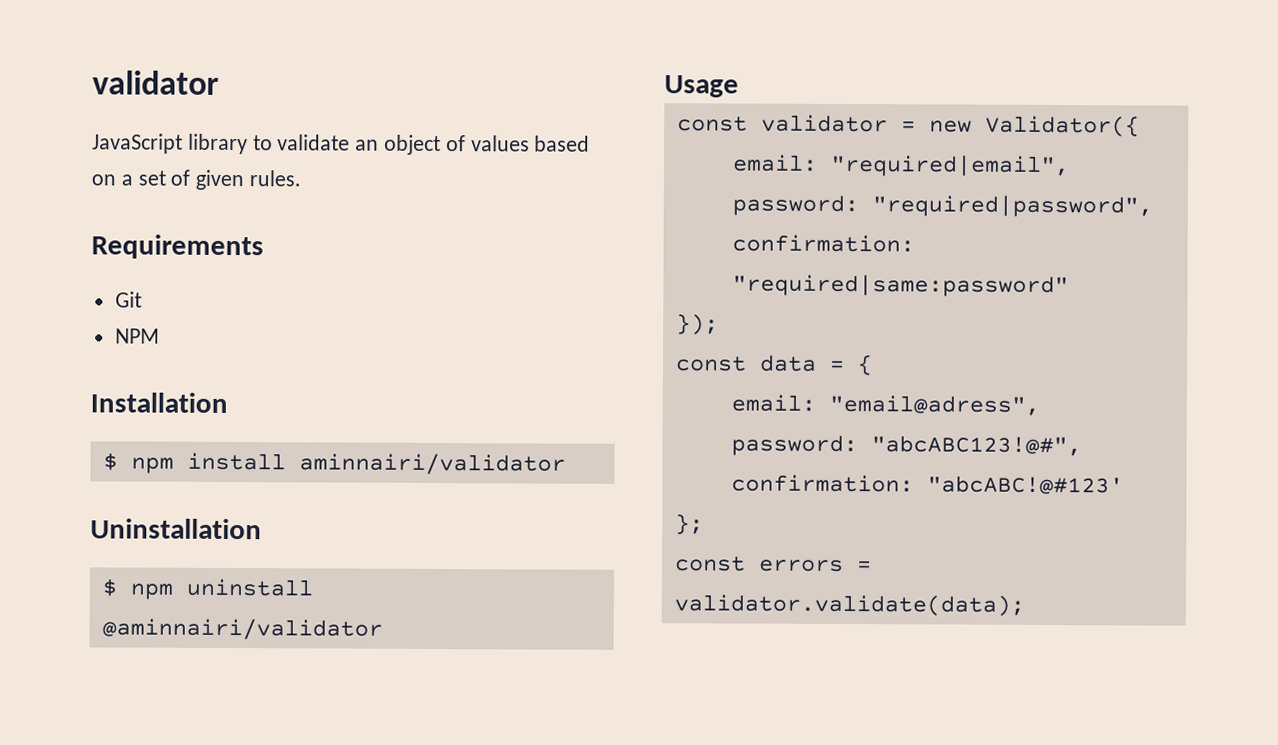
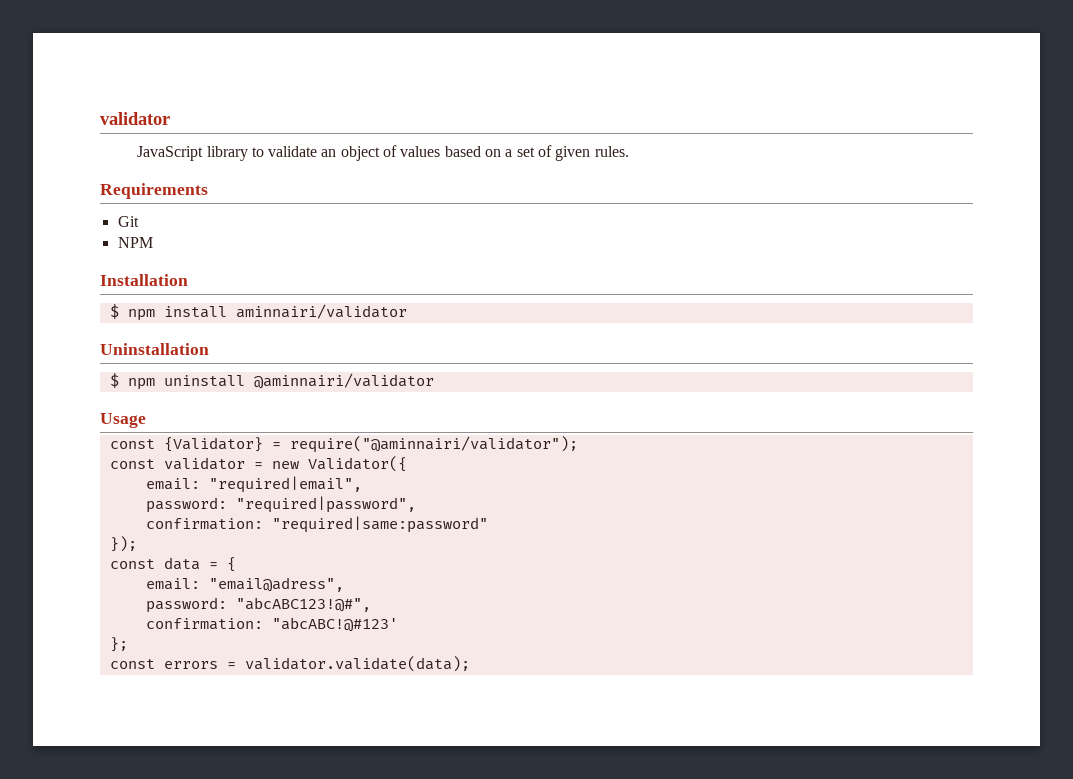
+ const {Validator} = require("@aminnairi/validator");

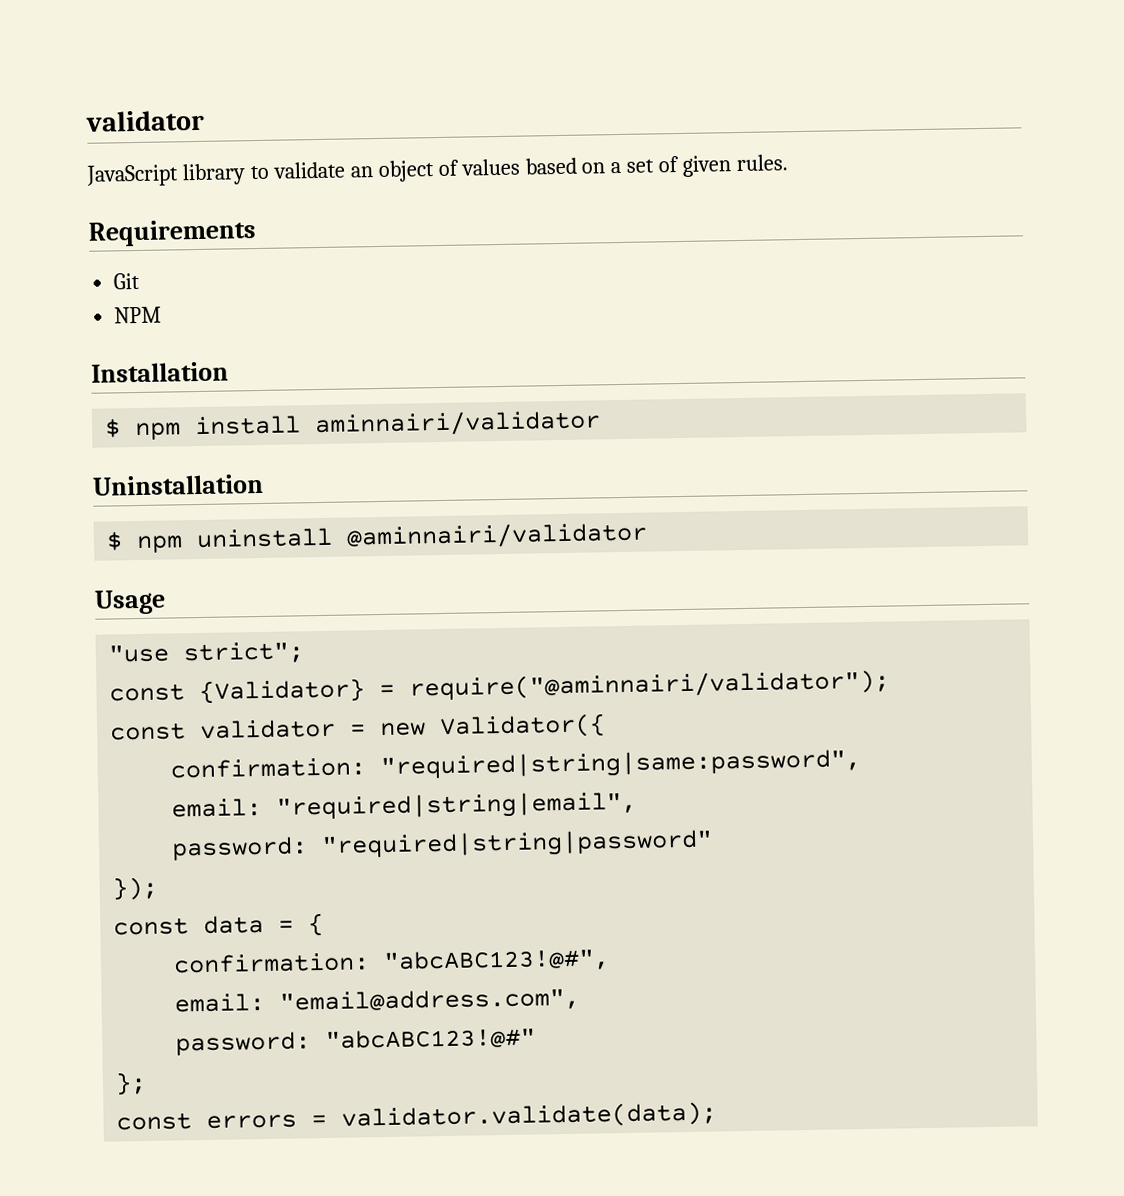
+ "use strict";
- email: "required|email",
- password: "required|password",
- confirmation: "required|same:password"
+ confirmation: "required|string|same:password",
+ email: "required|string|email",
+ password: "required|string|password"
- email: "email@adress",
- password: "abcABC123!@#",
- confirmation: "abcABC!@#123'
+ confirmation: "abcABC123!@#",
+ email: "email@address.com",
+ password: "abcABC123!@#"

